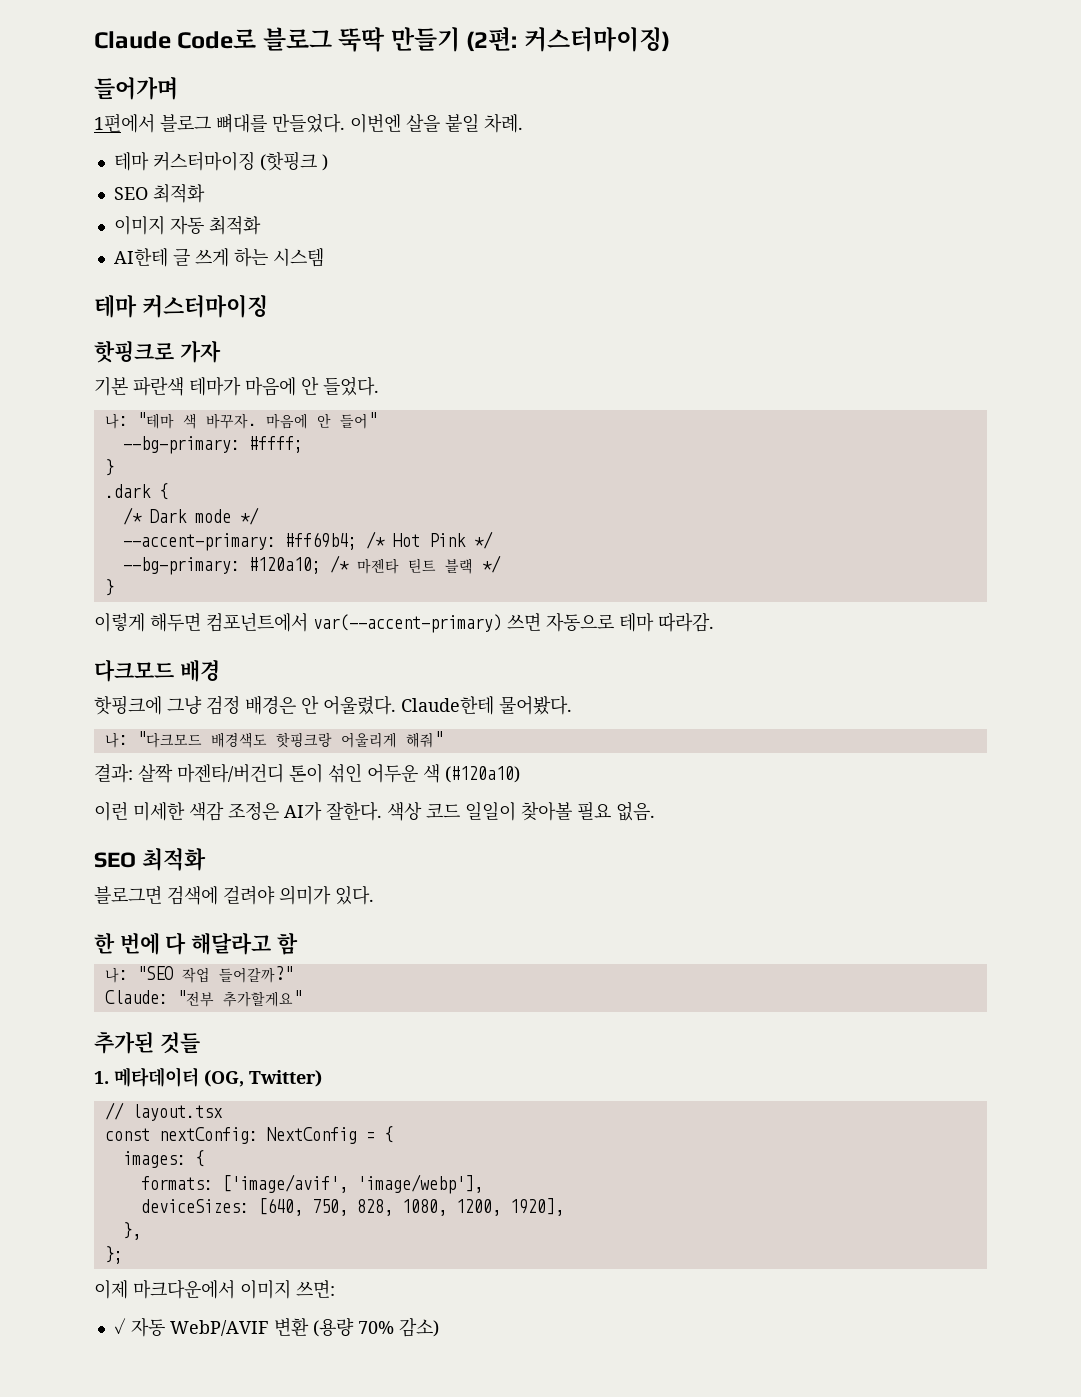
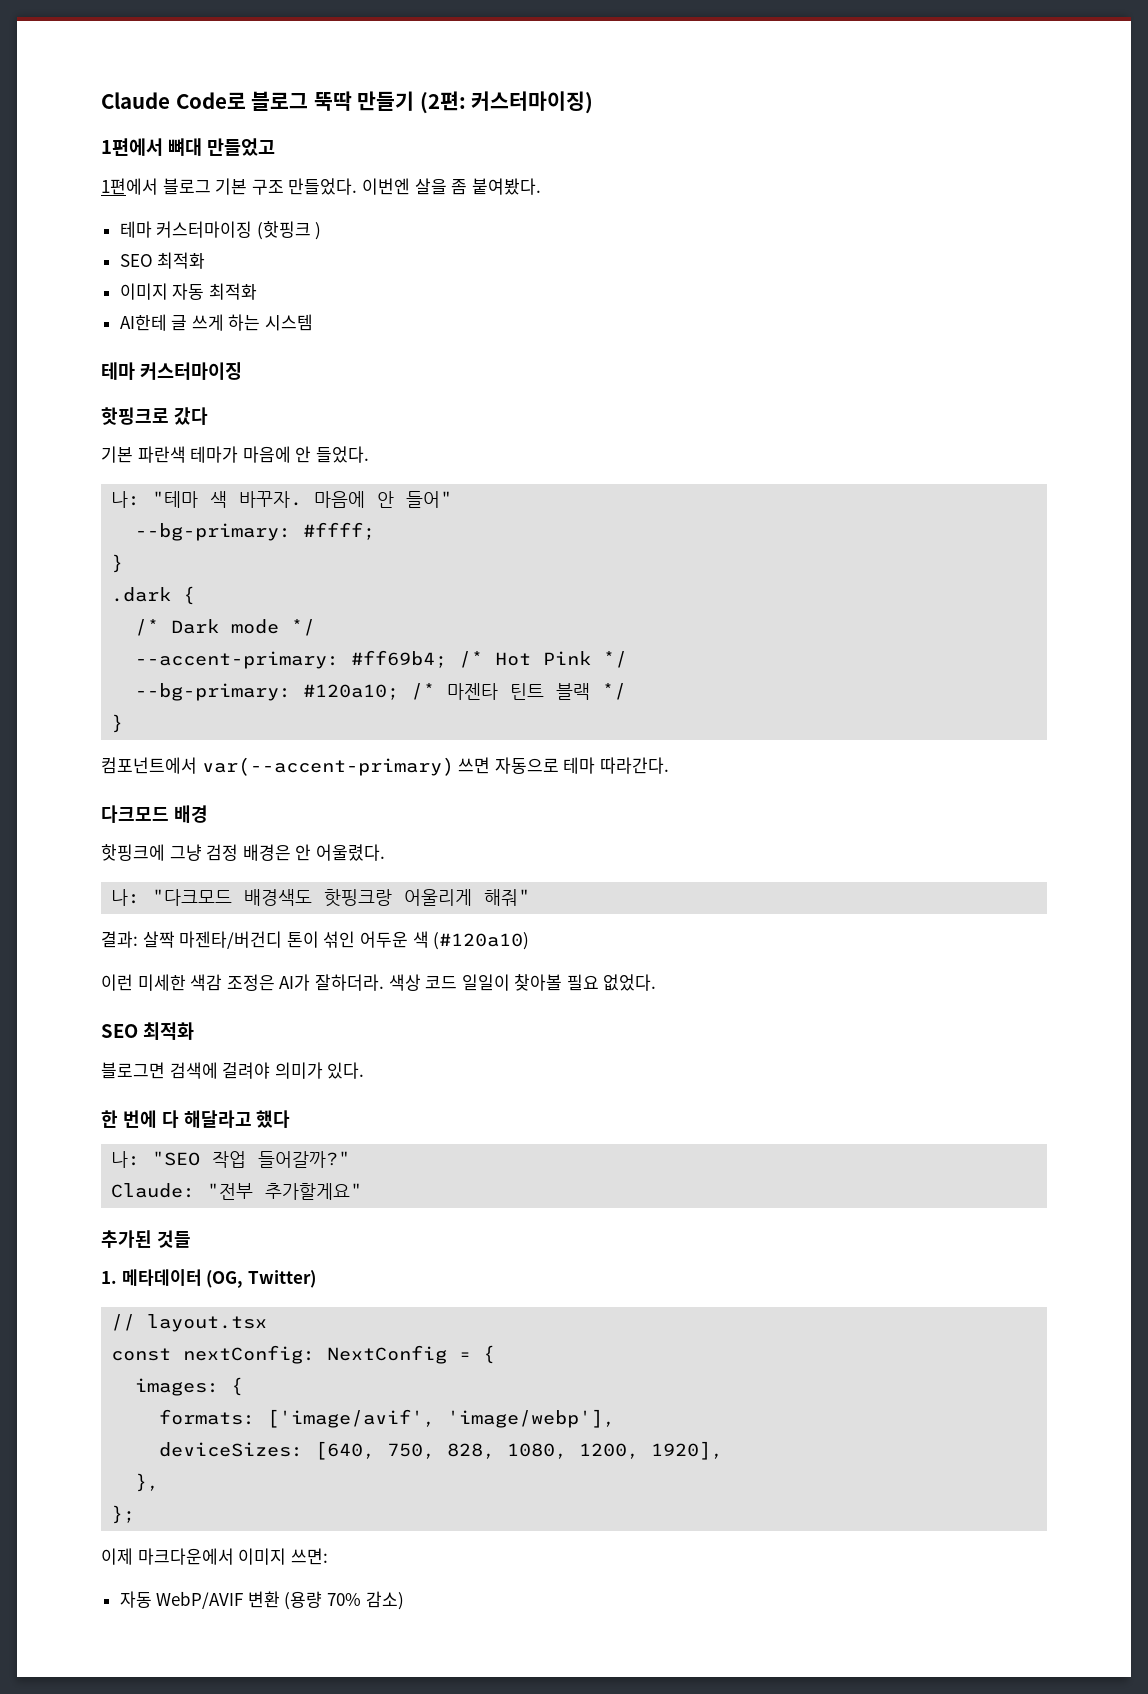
- 들어가며
+ 1편에서 뼈대 만들었고
- 1편에서 블로그 뼈대를 만들었다.
+ 1편에서 블로그 기본 구조 만들었다.
- 이번엔 살을 붙일 차례.
+ 이번엔 살을 좀 붙여봤다.
- 핫핑크로 가자
+ 핫핑크로 갔다
- 이렇게 해두면 컴포넌트에서 var(--accent-primary) 쓰면 자동으로 테마 따라감.
+ 컴포넌트에서 var(--accent-primary) 쓰면 자동으로 테마 따라간다.
- Claude한테 물어봤다.
- 이런 미세한 색감 조정은 AI가 잘한다.
+ 이런 미세한 색감 조정은 AI가 잘하더라.
- 색상 코드 일일이 찾아볼 필요 없음.
+ 색상 코드 일일이 찾아볼 필요 없었다.
- 한 번에 다 해달라고 함
+ 한 번에 다 해달라고 했다
- ✓ 자동 WebP/AVIF 변환 (용량 70% 감소)
+ 자동 WebP/AVIF 변환 (용량 70% 감소)

